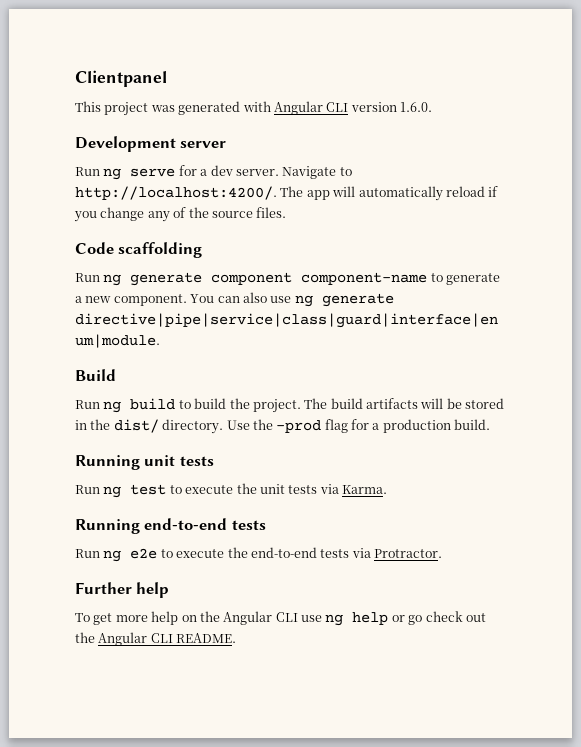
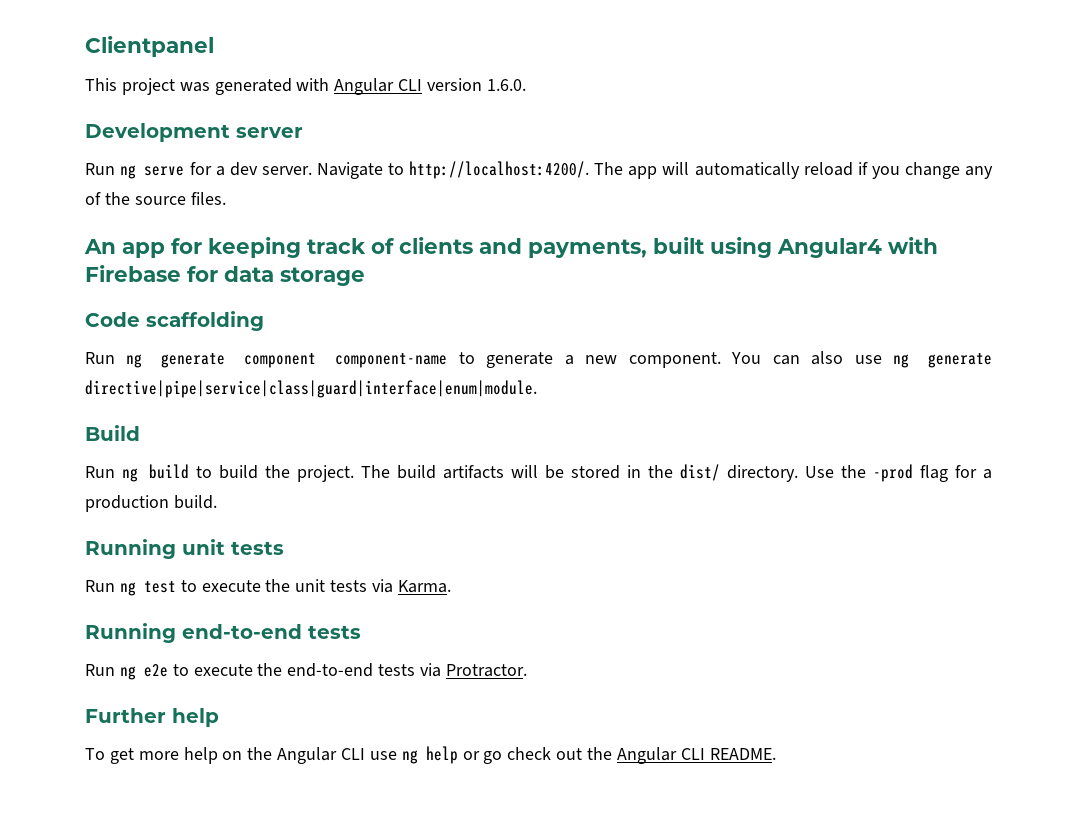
+ An app for keeping track of clients and payments, built using Angular4 with Firebase for data storage

